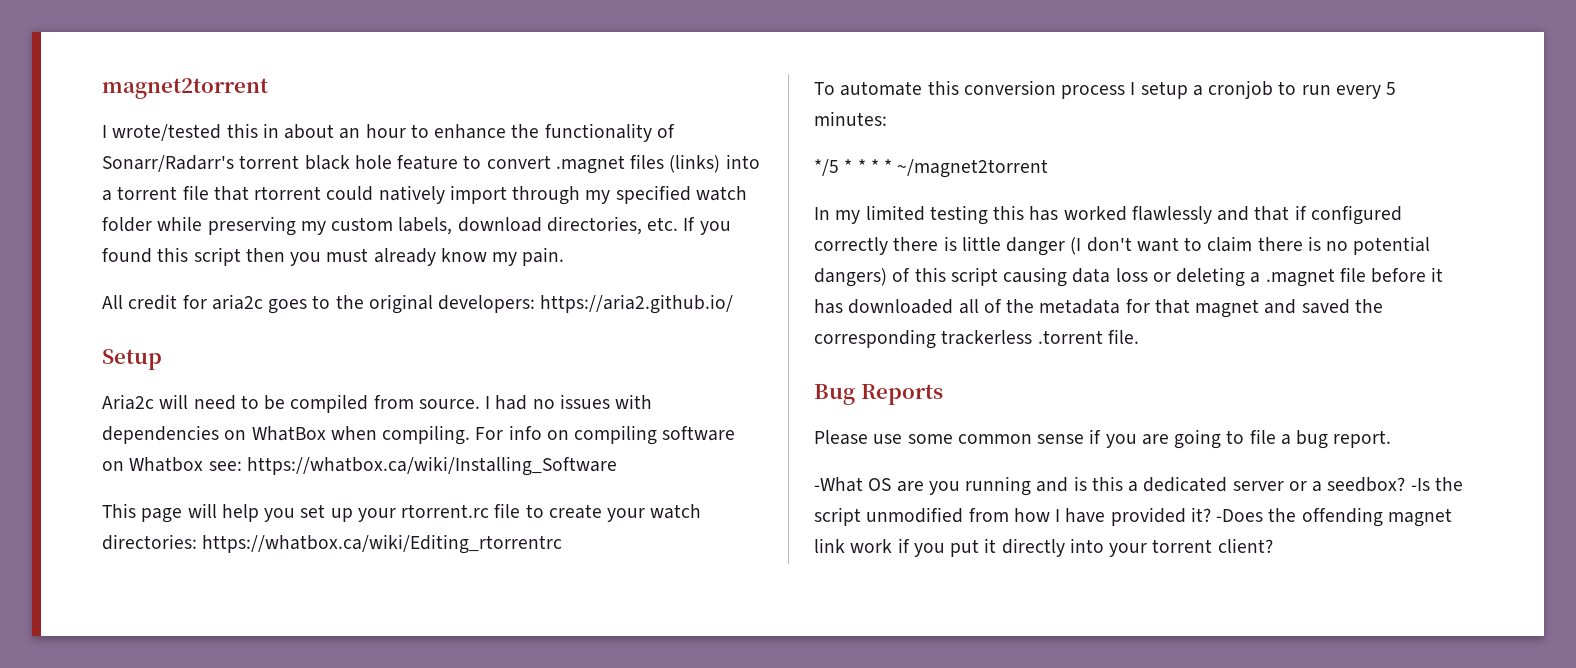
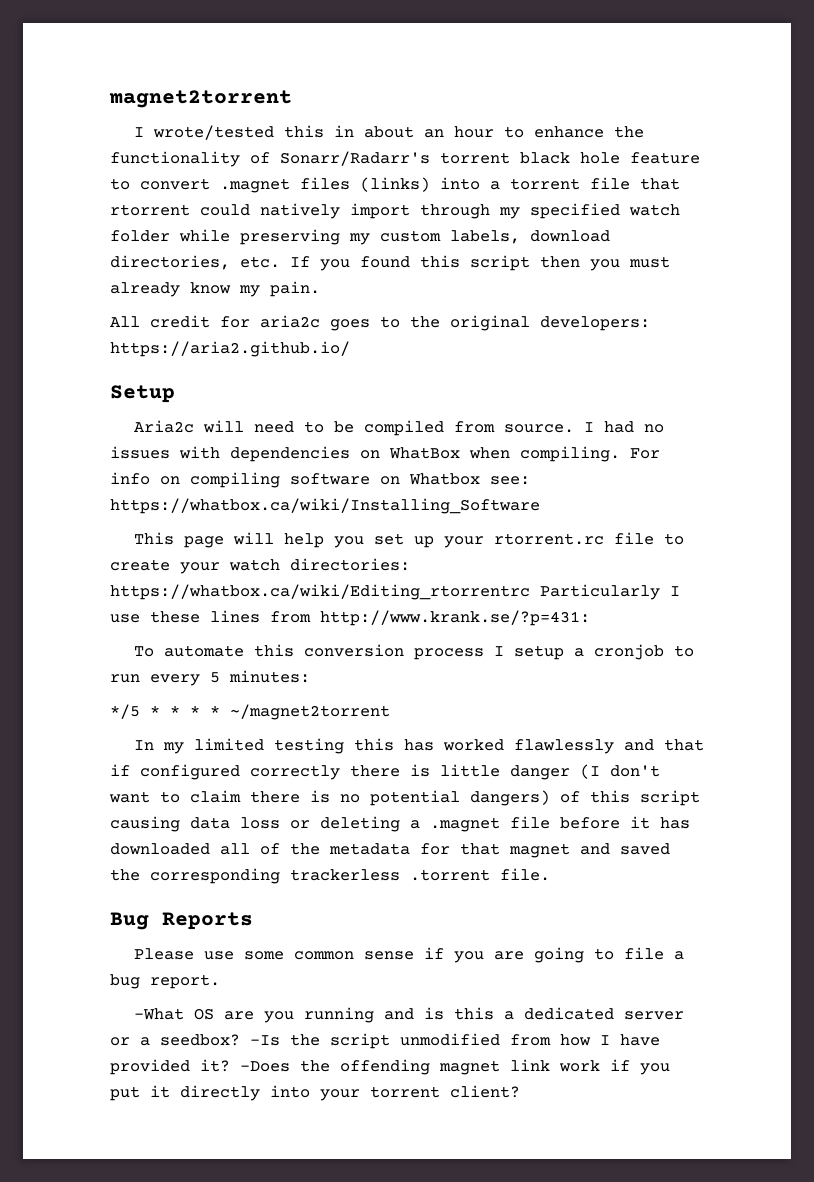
- This page will help you set up your rtorrent.rc file to create your watch directories: https://whatbox.ca/wiki/Editing_rtorrentrc
+ This page will help you set up your rtorrent.rc file to create your watch directories: https://whatbox.ca/wiki/Editing_rtorrentrc Particularly I use these lines from http://www.krank.se/?p=431:

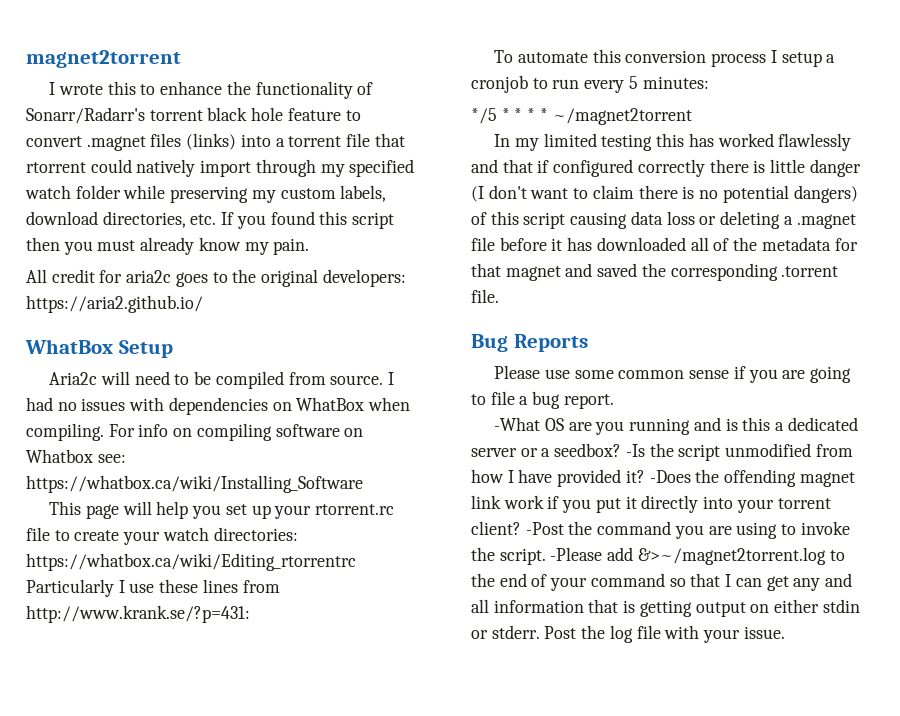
- I wrote/tested this in about an hour to enhance the functionality of Sonarr/Radarr's torrent black hole feature to convert .magnet files (links) into a torrent file that rtorrent could natively import through my specified watch folder while preserving my custom labels, download directories, etc. If you found this script then you must already know my pain.
+ I wrote this to enhance the functionality of Sonarr/Radarr's torrent black hole feature to convert .magnet files (links) into a torrent file that rtorrent could natively import through my specified watch folder while preserving my custom labels, download directories, etc. If you found this script then you must already know my pain.
- Setup
+ WhatBox Setup
- In my limited testing this has worked flawlessly and that if configured correctly there is little danger (I don't want to claim there is no potential dangers) of this script causing data loss or deleting a .magnet file before it has downloaded all of the metadata for that magnet and saved the corresponding trackerless .torrent file.
+ In my limited testing this has worked flawlessly and that if configured correctly there is little danger (I don't want to claim there is no potential dangers) of this script causing data loss or deleting a .magnet file before it has downloaded all of the metadata for that magnet and saved the corresponding .torrent file.
+ -Post the command you are using to invoke the script. -Please add &>~/magnet2torrent.log to the end of your command so that I can get any and all information that is getting output on either stdin or stderr. Post the log file with your issue.

